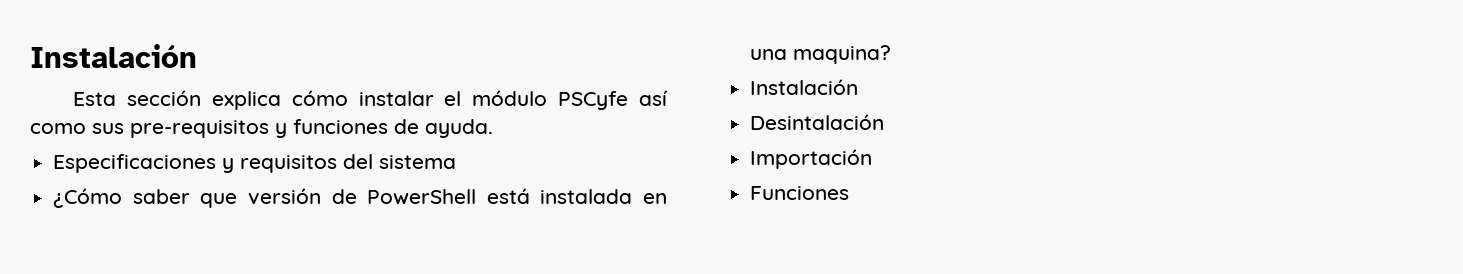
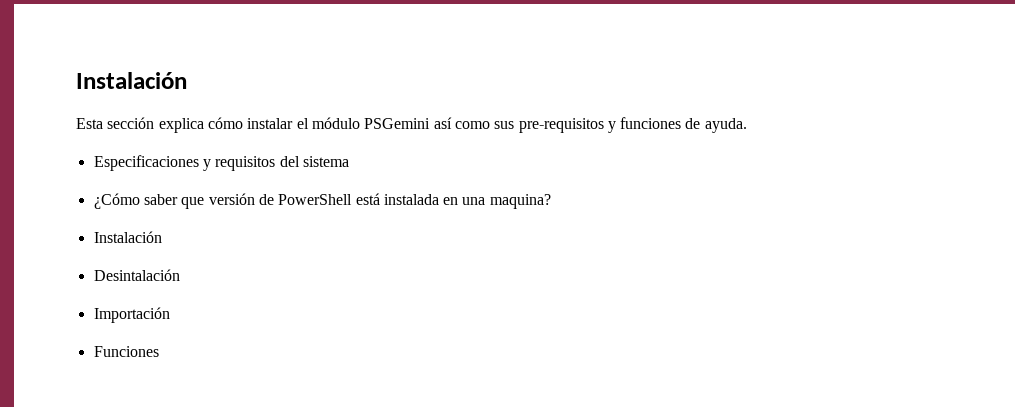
- Esta sección explica cómo instalar el módulo PSCyfe así como sus pre-requisitos y funciones de ayuda.
+ Esta sección explica cómo instalar el módulo PSGemini así como sus pre-requisitos y funciones de ayuda.

